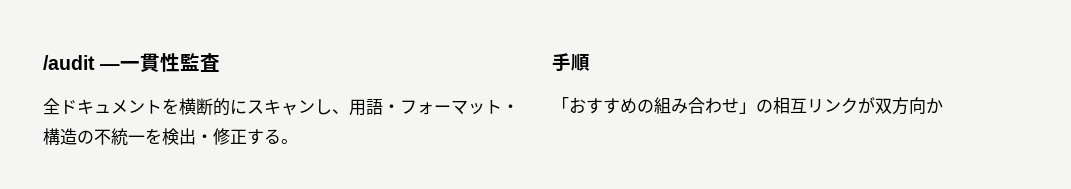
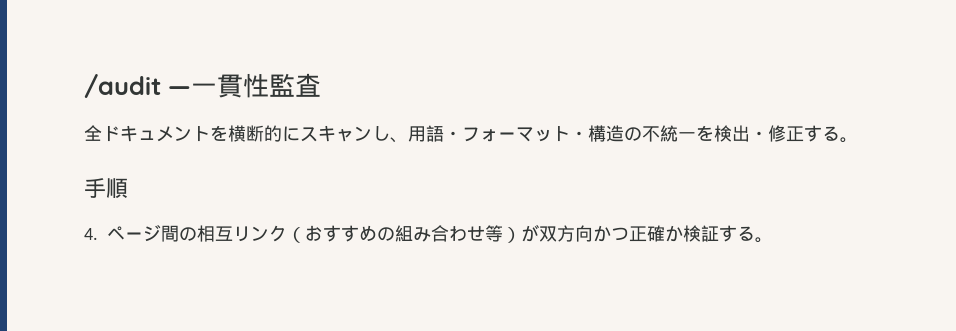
- 「おすすめの組み合わせ」の相互リンクが双方向か
+ 4.ページ間の相互リンク（おすすめの組み合わせ等）が双方向かつ正確か検証する。

